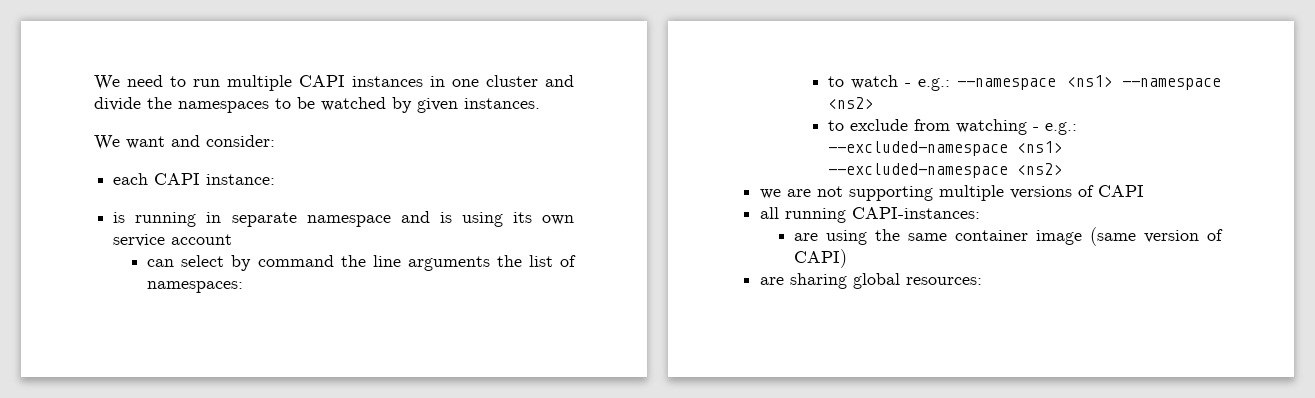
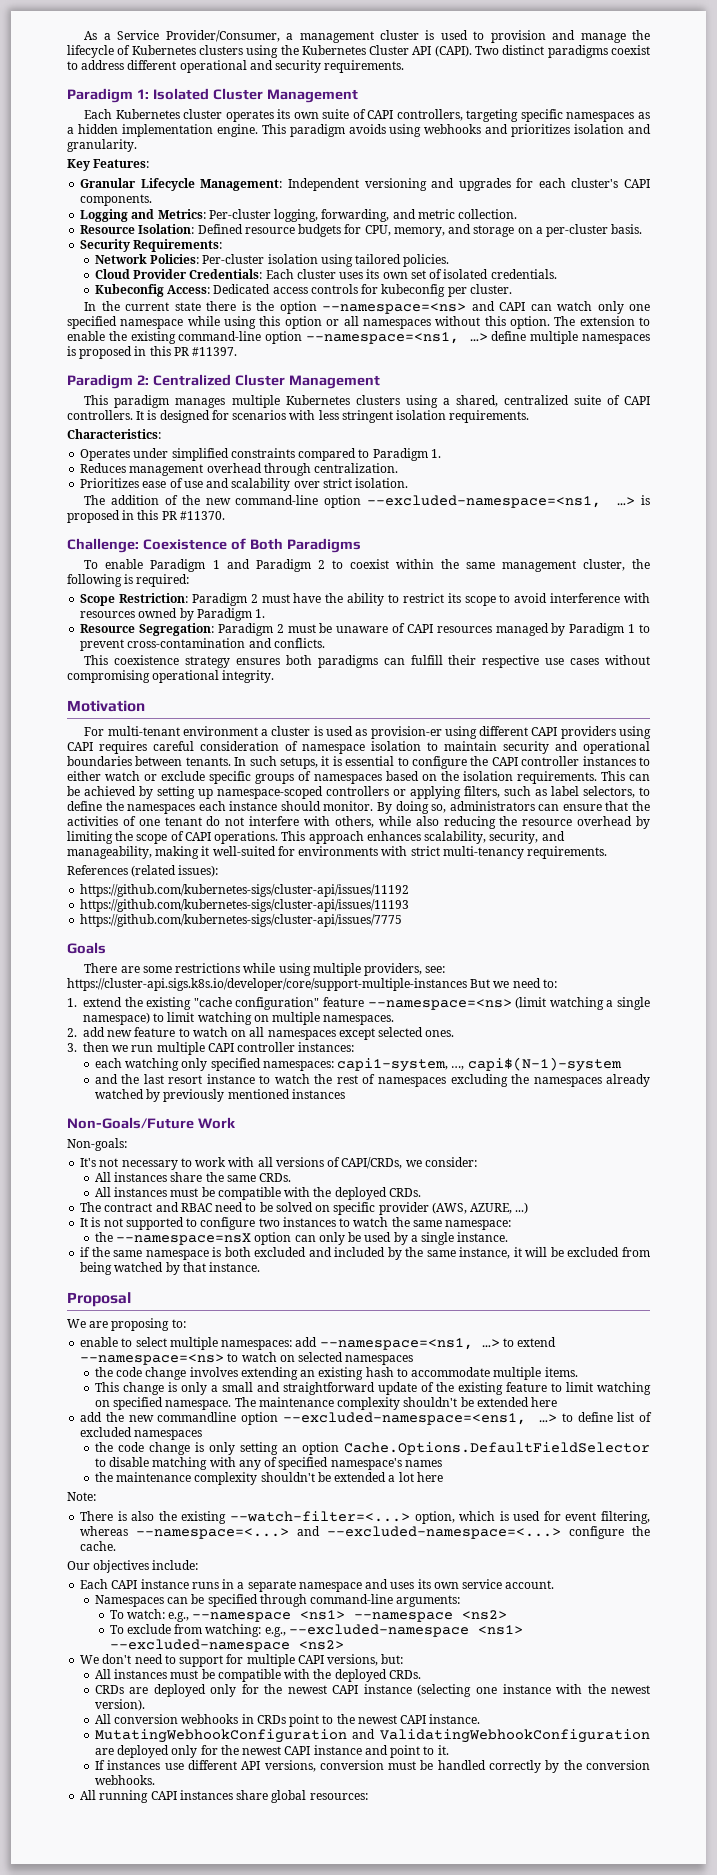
- We need to run multiple CAPI instances in one cluster and divide the namespaces to be watched by given instances.
- We want and consider:
- each CAPI instance:
- is running in separate namespace and is using its own service account
- can select by command the line arguments the list of namespaces:
- to watch - e.g.: --namespace <ns1> --namespace <ns2>
+ As a Service Provider/Consumer, a management cluster is used to provision and manage the lifecycle of Kubernetes clusters using the Kubernetes Cluster API (CAPI). Two distinct paradigms coexist to address different operational and security requirements.
+ Paradigm 1: Isolated Cluster Management
+ Each Kubernetes cluster operates its own suite of CAPI controllers, targeting specific namespaces as a hidden implementation engine. This paradigm avoids using webhooks and prioritizes isolation and granularity.
+ Key Features:
+ Granular Lifecycle Management: Independent versioning and upgrades for each cluster's CAPI components.
+ Logging and Metrics: Per-cluster logging, forwarding, and metric collection.
+ Resource Isolation: Defined resource budgets for CPU, memory, and storage on a per-cluster basis.
+ Security Requirements:
+ Network Policies: Per-cluster isolation using tailored policies.
+ Cloud Provider Credentials: Each cluster uses its own set of isolated credentials.
+ Kubeconfig Access: Dedicated access controls for kubeconfig per cluster.
+ In the current state there is the option --namespace=<ns> and CAPI can watch only one specified namespace while using this option or all namespaces without this option. The extension to enable the existing command-line option --namespace=<ns1, …> define multiple namespaces is proposed in this PR #11397.
+ Paradigm 2: Centralized Cluster Management
+ This paradigm manages multiple Kubernetes clusters using a shared, centralized suite of CAPI controllers. It is designed for scenarios with less stringent isolation requirements.
+ Characteristics:
+ Operates under simplified constraints compared to Paradigm 1.
+ Reduces management overhead through centralization.
+ Prioritizes ease of use and scalability over strict isolation.
+ The addition of the new command-line option --excluded-namespace=<ns1, …> is proposed in this PR #11370.
+ Challenge: Coexistence of Both Paradigms
+ To enable Paradigm 1 and Paradigm 2 to coexist within the same management cluster, the following is required:
+ Scope Restriction: Paradigm 2 must have the ability to restrict its scope to avoid interference with resources owned by Paradigm 1.
+ Resource Segregation: Paradigm 2 must be unaware of CAPI resources managed by Paradigm 1 to prevent cross-contamination and conflicts.
+ This coexistence strategy ensures both paradigms can fulfill their respective use cases without compromising operational integrity.
+ Motivation
+ For multi-tenant environment a cluster is used as provision-er using different CAPI providers using CAPI requires careful consideration of namespace isolation to maintain security and operational boundaries between tenants. In such setups, it is essential to configure the CAPI controller instances to either watch or exclude specific groups of namespaces based on the isolation requirements. This can be achieved by setting up namespace-scoped controllers or applying filters, such as label selectors, to define the namespaces each instance should monitor. By doing so, administrators can ensure that the activities of one tenant do not interfere with others, while also reducing the resource overhead by limiting the scope of CAPI operations. This approach enhances scalability, security, and manageability, making it well-suited for environments with strict multi-tenancy requirements.
+ References (related issues):
+ https://github.com/kubernetes-sigs/cluster-api/issues/11192
+ https://github.com/kubernetes-sigs/cluster-api/issues/11193
+ https://github.com/kubernetes-sigs/cluster-api/issues/7775
+ Goals
+ There are some restrictions while using multiple providers, see: https://cluster-api.sigs.k8s.io/developer/core/support-multiple-instances But we need to:
+ 1. extend the existing "cache configuration" feature --namespace=<ns> (limit watching a single namespace) to limit watching on multiple namespaces.
+ 2. add new feature to watch on all namespaces except selected ones.
+ 3. then we run multiple CAPI controller instances:
+ each watching only specified namespaces: capi1-system, …, capi$(N-1)-system
+ and the last resort instance to watch the rest of namespaces excluding the namespaces already watched by previously mentioned instances
+ Non-Goals/Future Work
+ Non-goals:
+ It's not necessary to work with all versions of CAPI/CRDs, we consider:
+ All instances share the same CRDs.
+ All instances must be compatible with the deployed CRDs.
+ The contract and RBAC need to be solved on specific provider (AWS, AZURE, ...)
+ It is not supported to configure two instances to watch the same namespace:
+ the --namespace=nsX option can only be used by a single instance.
+ if the same namespace is both excluded and included by the same instance, it will be excluded from being watched by that instance.
+ Proposal
+ We are proposing to:
+ enable to select multiple namespaces: add --namespace=<ns1, …> to extend --namespace=<ns> to watch on selected namespaces
+ the code change involves extending an existing hash to accommodate multiple items.
+ This change is only a small and straightforward update of the existing feature to limit watching on specified namespace. The maintenance complexity shouldn't be extended here
+ add the new commandline option --excluded-namespace=<ens1, …> to define list of excluded namespaces
+ the code change is only setting an option Cache.Options.DefaultFieldSelector to disable matching with any of specified namespace's names
+ the maintenance complexity shouldn't be extended a lot here
+ Note:
+ There is also the existing --watch-filter=<...> option, which is used for event filtering, whereas --namespace=<...> and --excluded-namespace=<...> configure the cache.
+ Our objectives include:
+ Each CAPI instance runs in a separate namespace and uses its own service account.
+ Namespaces can be specified through command-line arguments:
+ To watch: e.g., --namespace <ns1> --namespace <ns2>
- to exclude from watching - e.g.: --excluded-namespace <ns1> --excluded-namespace <ns2>
+ To exclude from watching: e.g., --excluded-namespace <ns1> --excluded-namespace <ns2>
- we are not supporting multiple versions of CAPI
- all running CAPI-instances:
- are using the same container image (same version of CAPI)
- are sharing global resources:
+ We don't need to support for multiple CAPI versions, but:
+ All instances must be compatible with the deployed CRDs.
+ CRDs are deployed only for the newest CAPI instance (selecting one instance with the newest version).
+ All conversion webhooks in CRDs point to the newest CAPI instance.
+ MutatingWebhookConfiguration and ValidatingWebhookConfiguration are deployed only for the newest CAPI instance and point to it.
+ If instances use different API versions, conversion must be handled correctly by the conversion webhooks.
+ All running CAPI instances share global resources:

